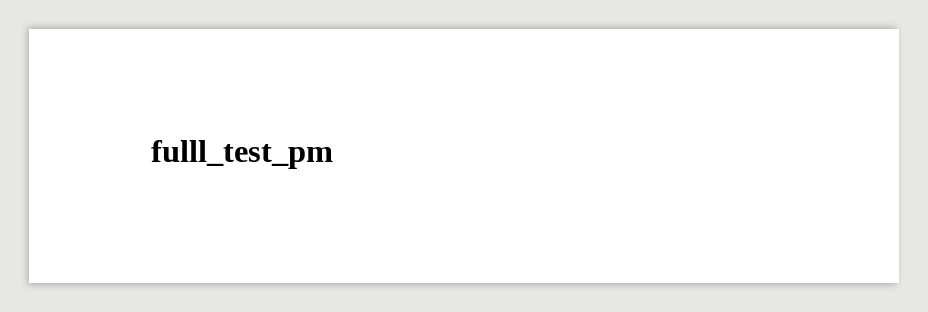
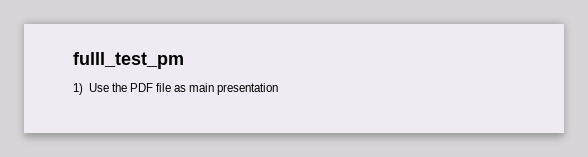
+ 1) Use the PDF file as main presentation

